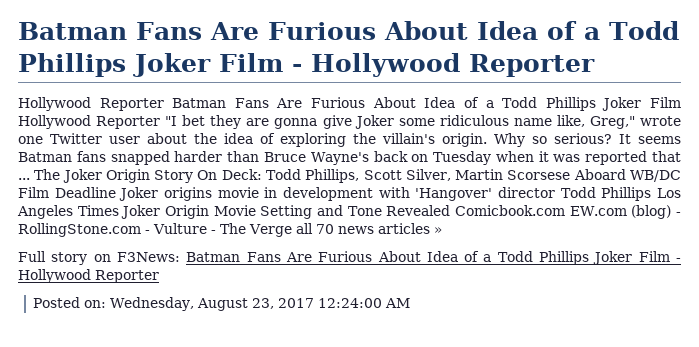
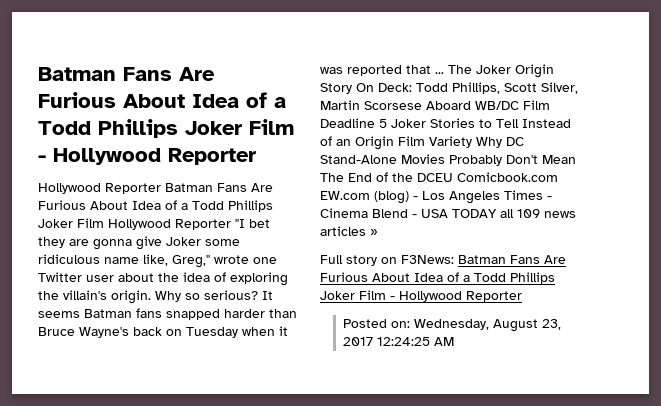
- The Joker Origin Story On Deck: Todd Phillips, Scott Silver, Martin Scorsese Aboard WB/DC Film Deadline Joker origins movie in development with 'Hangover' director Todd Phillips Los Angeles Times Joker Origin Movie Setting and Tone Revealed Comicbook.com EW.com (blog) - RollingStone.com - Vulture - The Verge all 70 news articles »
+ The Joker Origin Story On Deck: Todd Phillips, Scott Silver, Martin Scorsese Aboard WB/DC Film Deadline 5 Joker Stories to Tell Instead of an Origin Film Variety Why DC Stand-Alone Movies Probably Don't Mean The End of the DCEU Comicbook.com EW.com (blog) - Los Angeles Times - Cinema Blend - USA TODAY all 109 news articles »
- Posted on: Wednesday, August 23, 2017 12:24:00 AM
+ Posted on: Wednesday, August 23, 2017 12:24:25 AM

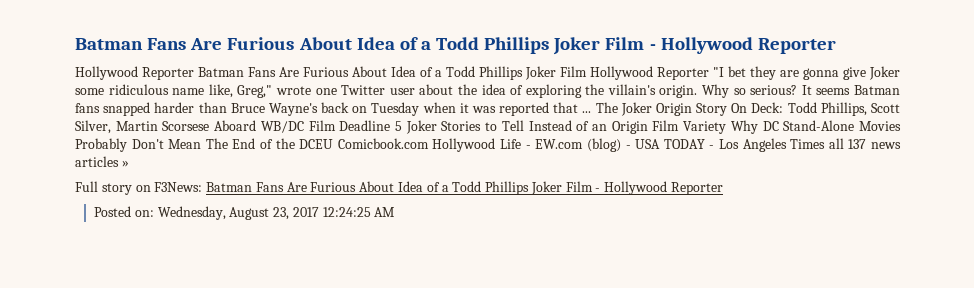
- The Joker Origin Story On Deck: Todd Phillips, Scott Silver, Martin Scorsese Aboard WB/DC Film Deadline 5 Joker Stories to Tell Instead of an Origin Film Variety Why DC Stand-Alone Movies Probably Don't Mean The End of the DCEU Comicbook.com EW.com (blog) - Los Angeles Times - Cinema Blend - USA TODAY all 109 news articles »
+ The Joker Origin Story On Deck: Todd Phillips, Scott Silver, Martin Scorsese Aboard WB/DC Film Deadline 5 Joker Stories to Tell Instead of an Origin Film Variety Why DC Stand-Alone Movies Probably Don't Mean The End of the DCEU Comicbook.com Hollywood Life - EW.com (blog) - USA TODAY - Los Angeles Times all 137 news articles »

